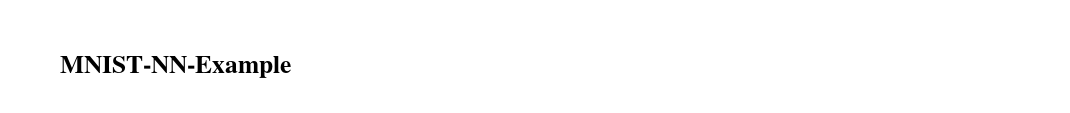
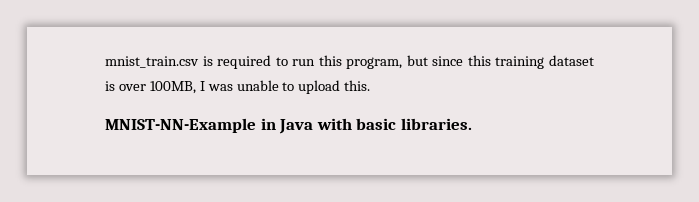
- MNIST-NN-Example
+ mnist_train.csv is required to run this program, but since this training dataset is over 100MB, I was unable to upload this.
+ MNIST-NN-Example in Java with basic libraries.

